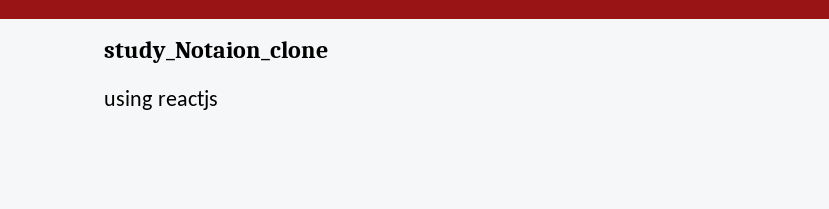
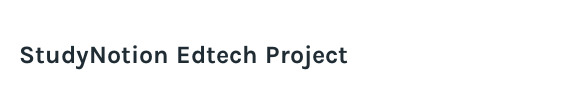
- study_Notaion_clone
- using reactjs
+ StudyNotion Edtech Project

